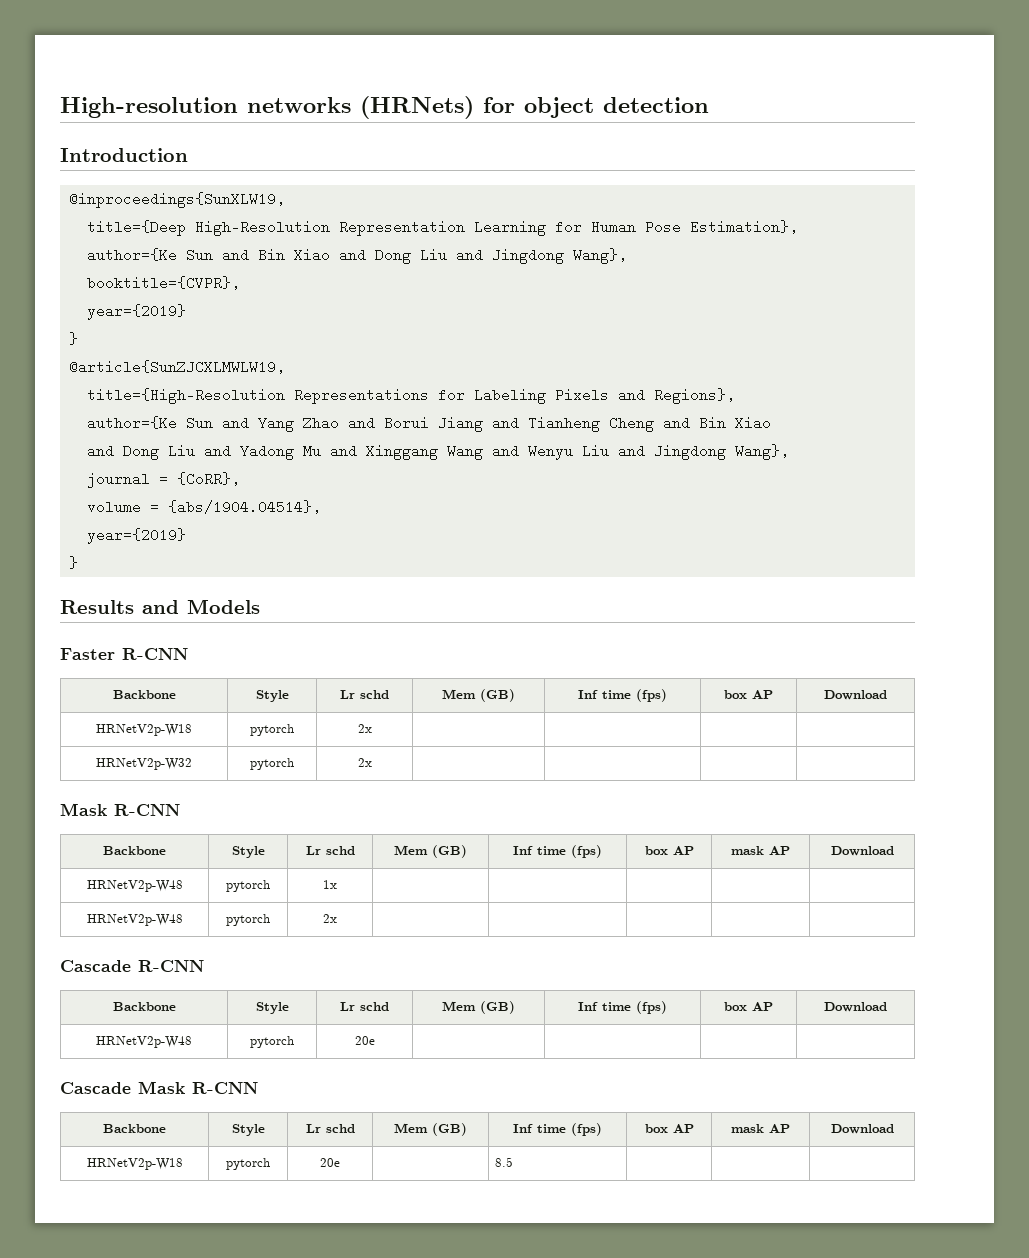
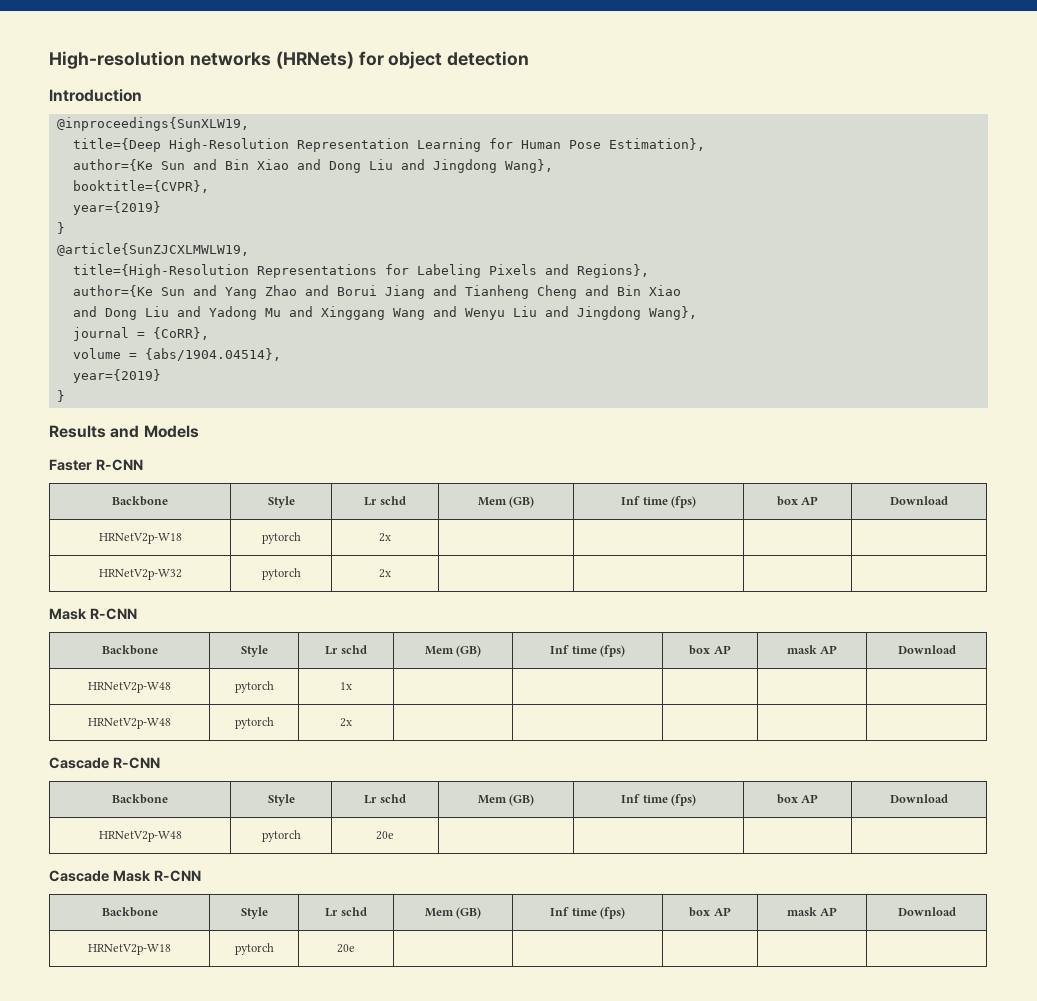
- HRNetV2p-W18 | pytorch | 20e | | 8.5 | | |
+ HRNetV2p-W18 | pytorch | 20e | | | | |

